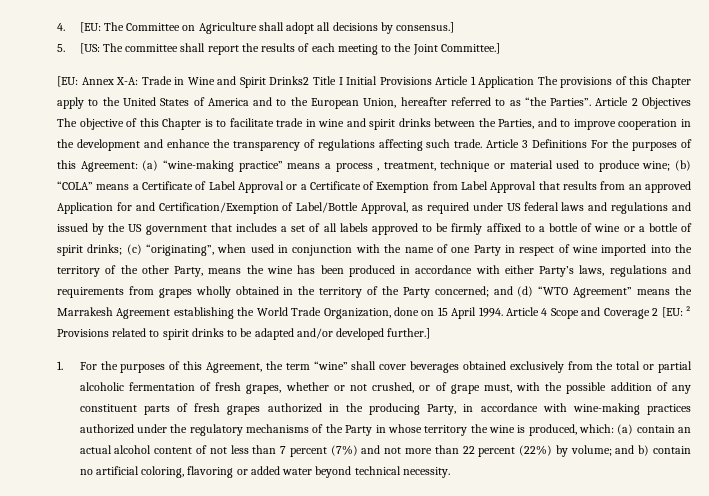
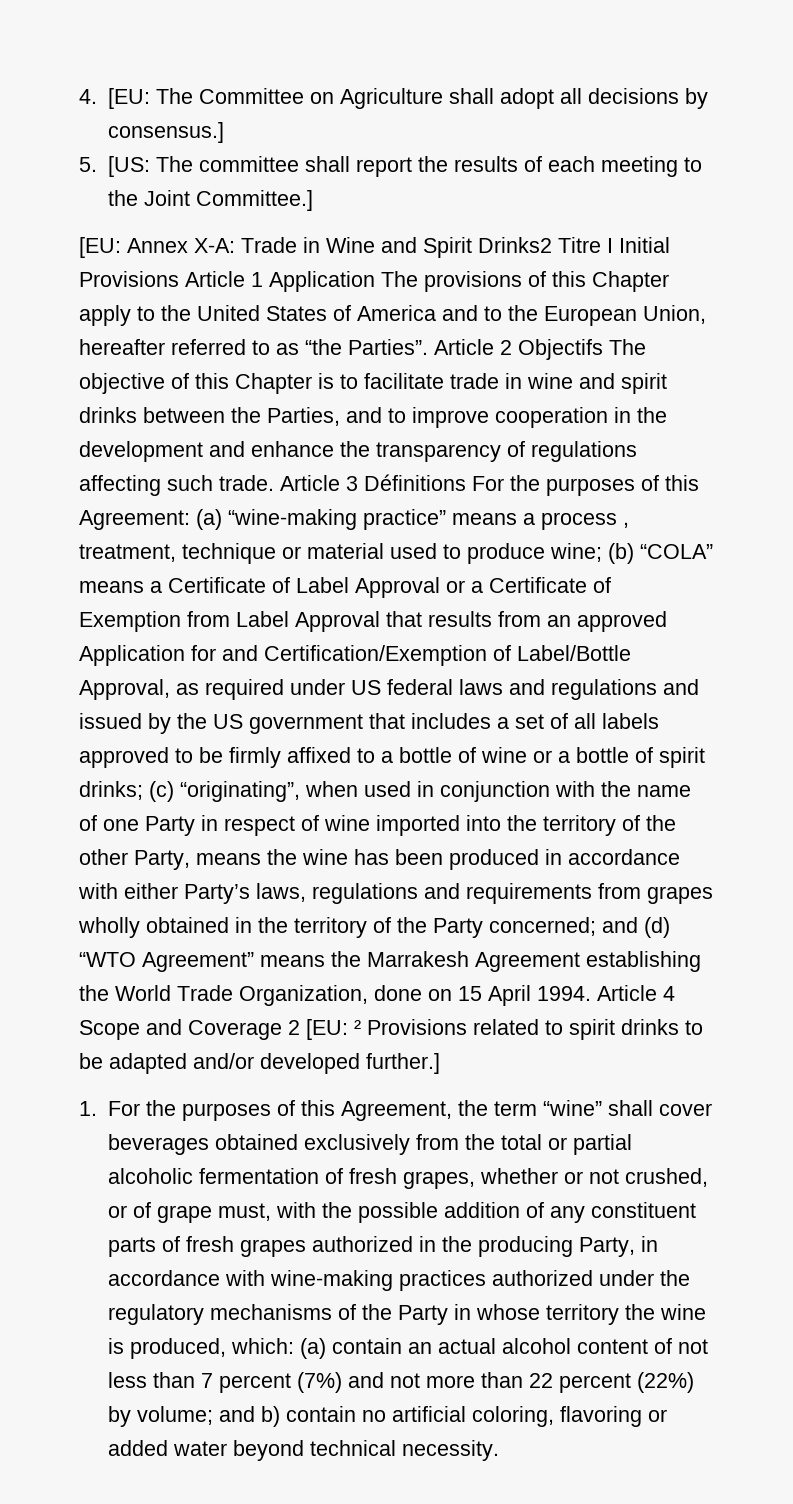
- [EU: Annex X-A: Trade in Wine and Spirit Drinks2 Title I Initial Provisions Article 1 Application The provisions of this Chapter apply to the United States of America and to the European Union, hereafter referred to as “the Parties”.
+ [EU: Annex X-A: Trade in Wine and Spirit Drinks2 Titre I Initial Provisions Article 1 Application The provisions of this Chapter apply to the United States of America and to the European Union, hereafter referred to as “the Parties”.
- Article 2 Objectives The objective of this Chapter is to facilitate trade in wine and spirit drinks between the Parties, and to improve cooperation in the development and enhance the transparency of regulations affecting such trade.
+ Article 2 Objectifs The objective of this Chapter is to facilitate trade in wine and spirit drinks between the Parties, and to improve cooperation in the development and enhance the transparency of regulations affecting such trade.
- Article 3 Definitions For the purposes of this Agreement:
+ Article 3 Définitions For the purposes of this Agreement:

